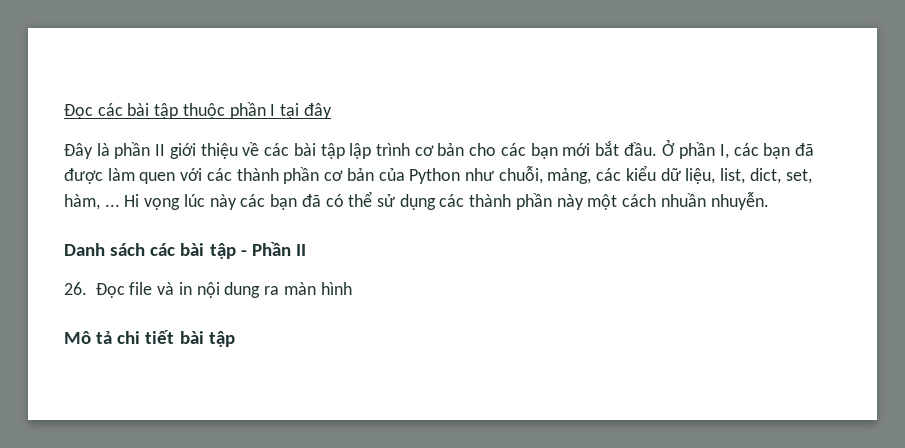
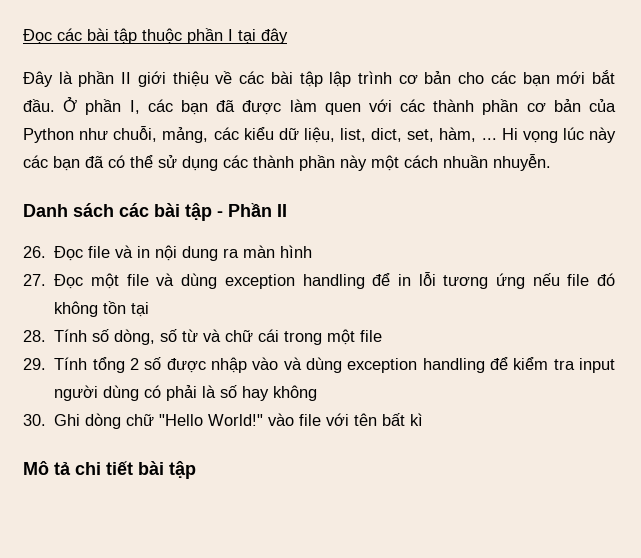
+ 27. Đọc một file và dùng exception handling để in lỗi tương ứng nếu file đó không tồn tại
+ 28. Tính số dòng, số từ và chữ cái trong một file
+ 29. Tính tổng 2 số được nhập vào và dùng exception handling để kiểm tra input người dùng có phải là số hay không
+ 30. Ghi dòng chữ "Hello World!" vào file với tên bất kì

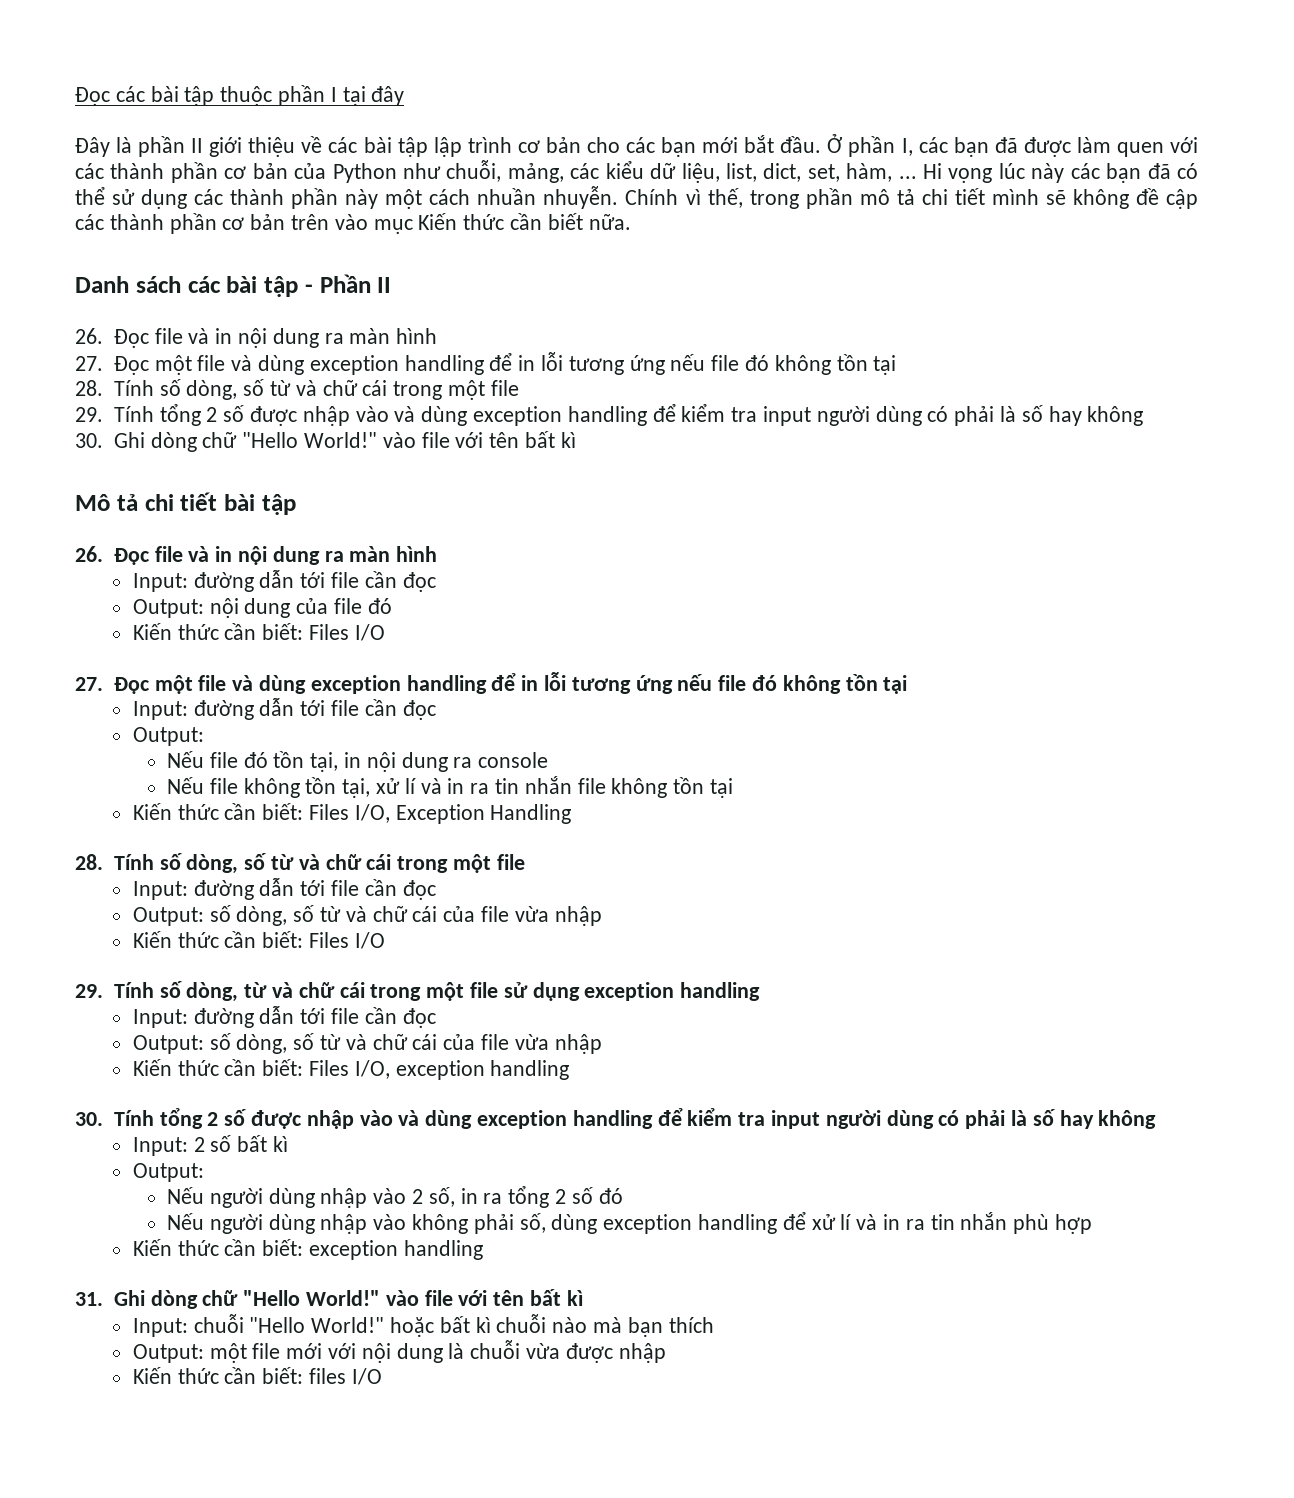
+ Chính vì thế, trong phần mô tả chi tiết mình sẽ không đề cập các thành phần cơ bản trên vào mục Kiến thức cần biết nữa.
  Mô tả chi tiết bài tập
+ 26. Đọc file và in nội dung ra màn hình
+ Input: đường dẫn tới file cần đọc
+ Output: nội dung của file đó
+ Kiến thức cần biết: Files I/O
+ 27. Đọc một file và dùng exception handling để in lỗi tương ứng nếu file đó không tồn tại
+ Input: đường dẫn tới file cần đọc
+ Output:
+ Nếu file đó tồn tại, in nội dung ra console
+ Nếu file không tồn tại, xử lí và in ra tin nhắn file không tồn tại
+ Kiến thức cần biết: Files I/O, Exception Handling
+ 28. Tính số dòng, số từ và chữ cái trong một file
+ Input: đường dẫn tới file cần đọc
+ Output: số dòng, số từ và chữ cái của file vừa nhập
+ Kiến thức cần biết: Files I/O
+ 29. Tính số dòng, từ và chữ cái trong một file sử dụng exception handling
+ Input: đường dẫn tới file cần đọc
+ Output: số dòng, số từ và chữ cái của file vừa nhập
+ Kiến thức cần biết: Files I/O, exception handling
+ 30. Tính tổng 2 số được nhập vào và dùng exception handling để kiểm tra input người dùng có phải là số hay không
+ Input: 2 số bất kì
+ Output:
+ Nếu người dùng nhập vào 2 số, in ra tổng 2 số đó
+ Nếu người dùng nhập vào không phải số, dùng exception handling để xử lí và in ra tin nhắn phù hợp
+ Kiến thức cần biết: exception handling
+ 31. Ghi dòng chữ "Hello World!" vào file với tên bất kì
+ Input: chuỗi "Hello World!" hoặc bất kì chuỗi nào mà bạn thích
+ Output: một file mới với nội dung là chuỗi vừa được nhập
+ Kiến thức cần biết: files I/O

